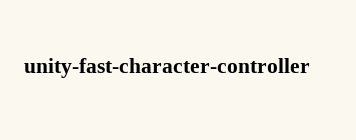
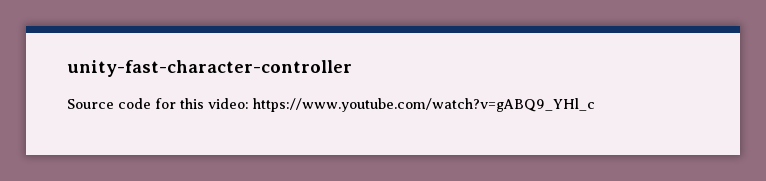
+ Source code for this video: https://www.youtube.com/watch?v=gABQ9_YHl_c

